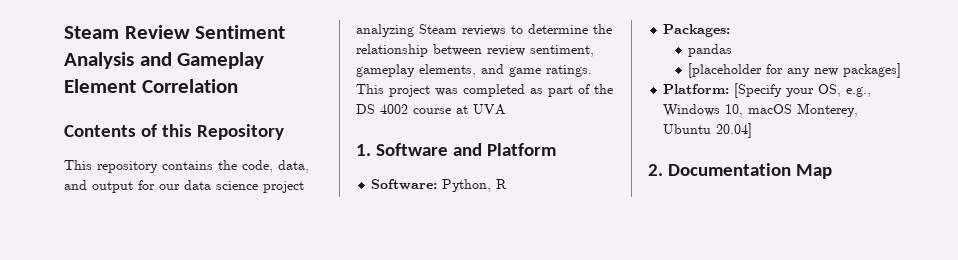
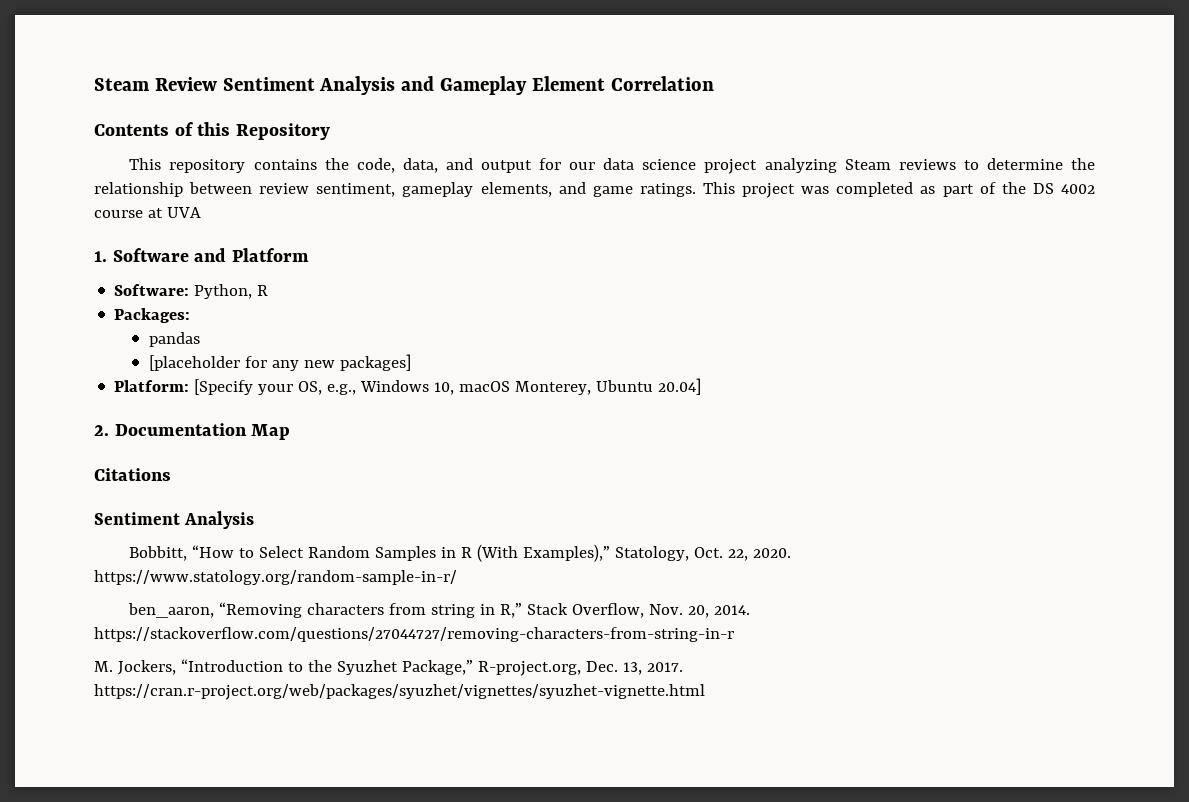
+ Citations
+ Sentiment Analysis
+ Bobbitt, “How to Select Random Samples in R (With Examples),” Statology, Oct. 22, 2020. https://www.statology.org/random-sample-in-r/
+ ben_aaron, “Removing characters from string in R,” Stack Overflow, Nov. 20, 2014. https://stackoverflow.com/questions/27044727/removing-characters-from-string-in-r
+ M. Jockers, “Introduction to the Syuzhet Package,” R-project.org, Dec. 13, 2017. https://cran.r-project.org/web/packages/syuzhet/vignettes/syuzhet-vignette.html

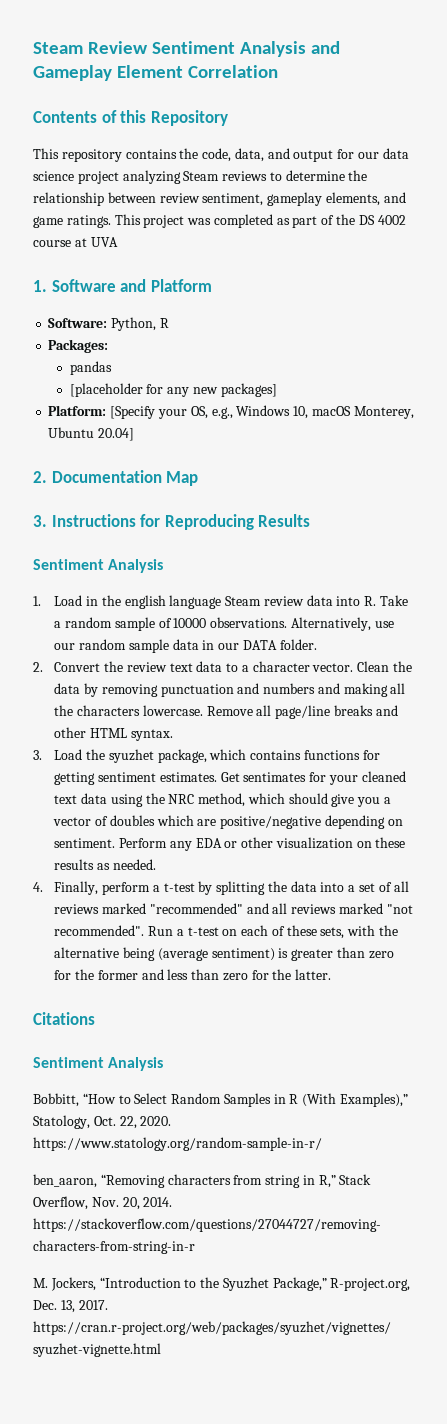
+ 3. Instructions for Reproducing Results
+ Sentiment Analysis
+ 1. Load in the english language Steam review data into R. Take a random sample of 10000 observations. Alternatively, use our random sample data in our DATA folder.
+ 2. Convert the review text data to a character vector. Clean the data by removing punctuation and numbers and making all the characters lowercase. Remove all page/line breaks and other HTML syntax.
+ 3. Load the syuzhet package, which contains functions for getting sentiment estimates. Get sentimates for your cleaned text data using the NRC method, which should give you a vector of doubles which are positive/negative depending on sentiment. Perform any EDA or other visualization on these results as needed.
+ 4. Finally, perform a t-test by splitting the data into a set of all reviews marked "recommended" and all reviews marked "not recommended". Run a t-test on each of these sets, with the alternative being (average sentiment) is greater than zero for the former and less than zero for the latter.

